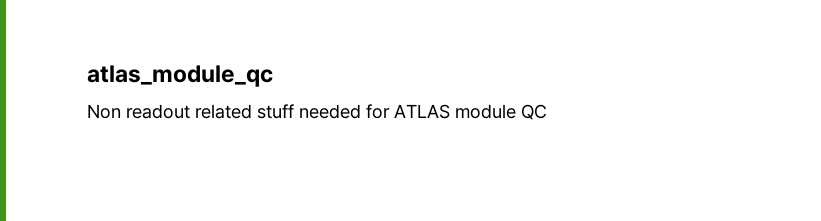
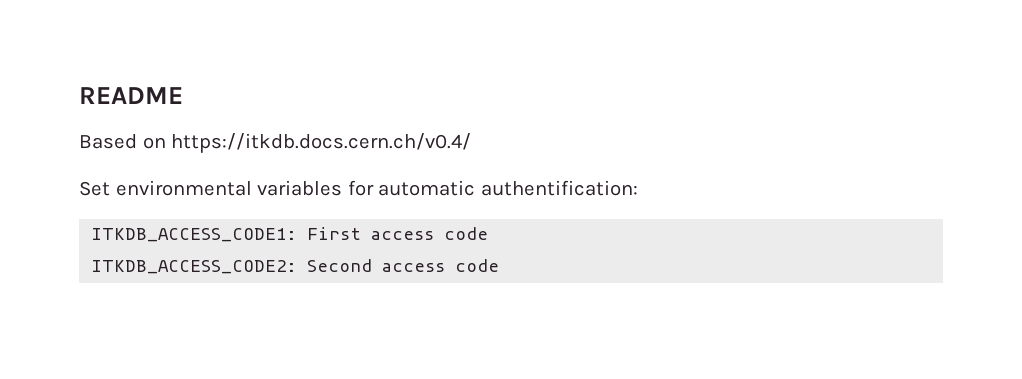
- atlas_module_qc
- Non readout related stuff needed for ATLAS module QC
+ README
+ Based on https://itkdb.docs.cern.ch/v0.4/
+ Set environmental variables for automatic authentification:
+ ITKDB_ACCESS_CODE1: First access code
+ ITKDB_ACCESS_CODE2: Second access code

